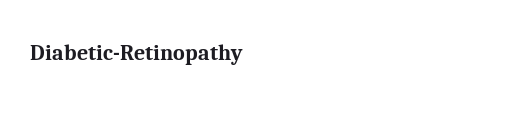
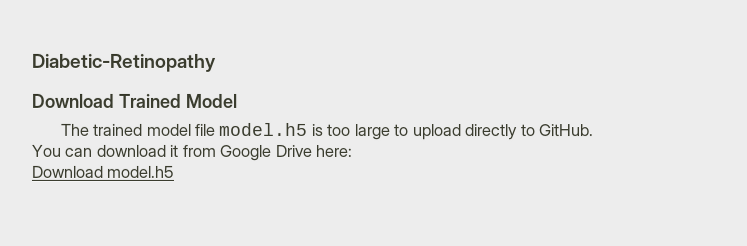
+ Download Trained Model
+ The trained model file model.h5 is too large to upload directly to GitHub.
+ You can download it from Google Drive here:
+ Download model.h5

